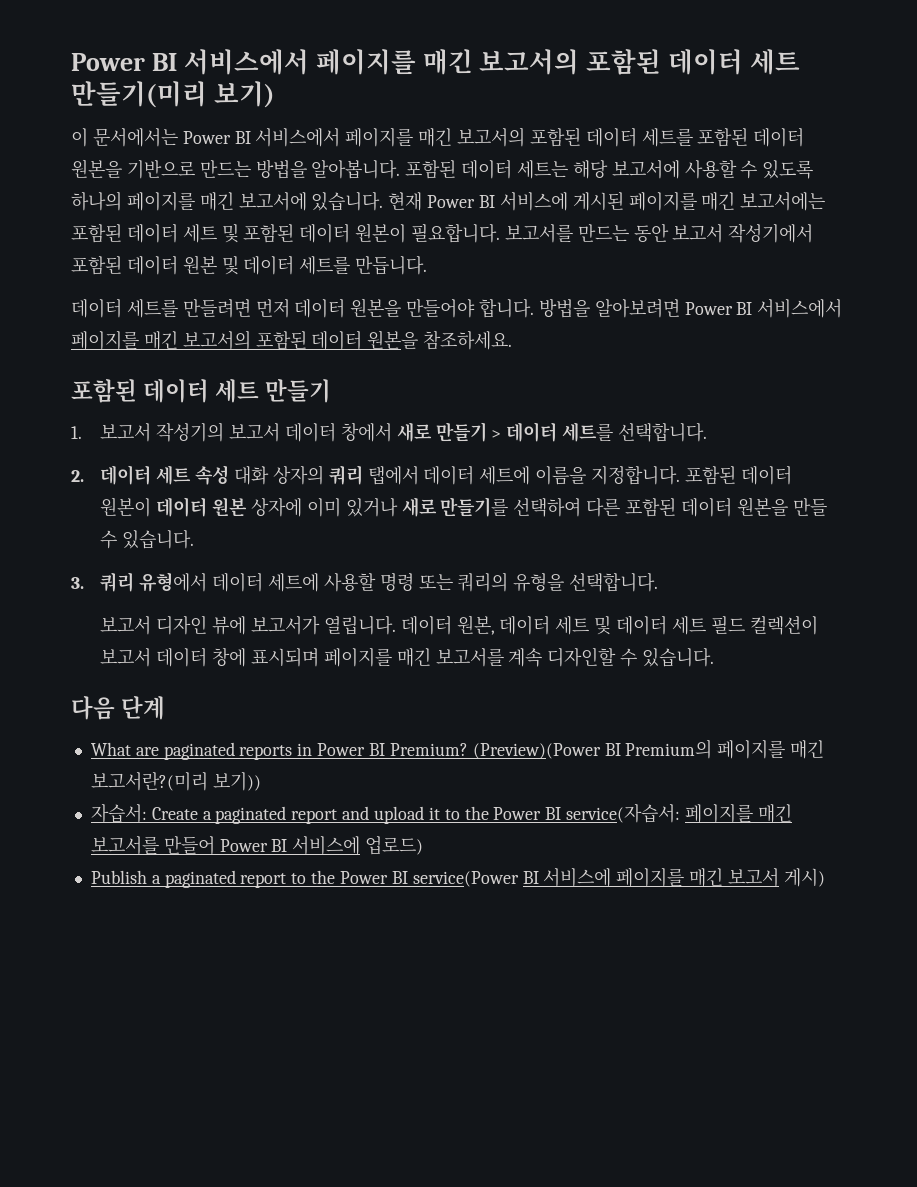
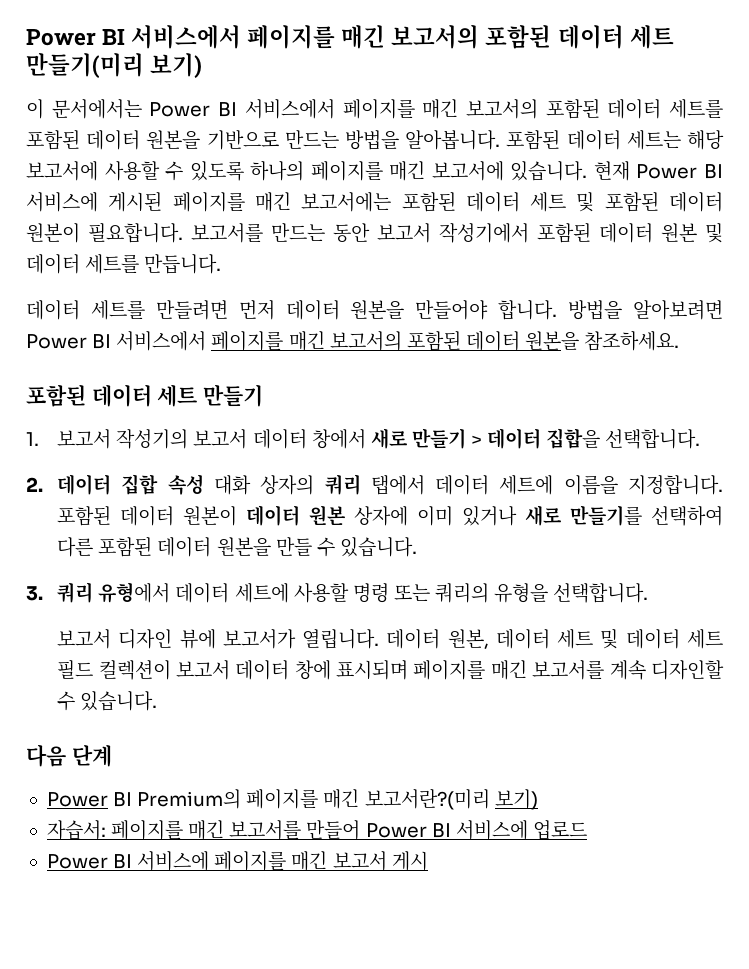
- 1. 보고서 작성기의 보고서 데이터 창에서 새로 만들기 > 데이터 세트를 선택합니다.
+ 1. 보고서 작성기의 보고서 데이터 창에서 새로 만들기 > 데이터 집합을 선택합니다.
- 2. 데이터 세트 속성 대화 상자의 쿼리 탭에서 데이터 세트에 이름을 지정합니다.
+ 2. 데이터 집합 속성 대화 상자의 쿼리 탭에서 데이터 세트에 이름을 지정합니다.
- What are paginated reports in Power BI Premium? (Preview)(Power BI Premium의 페이지를 매긴 보고서란?(미리 보기))
+ Power BI Premium의 페이지를 매긴 보고서란?(미리 보기)
- 자습서: Create a paginated report and upload it to the Power BI service(자습서: 페이지를 매긴 보고서를 만들어 Power BI 서비스에 업로드)
- Publish a paginated report to the Power BI service(Power BI 서비스에 페이지를 매긴 보고서 게시)
+ 자습서: 페이지를 매긴 보고서를 만들어 Power BI 서비스에 업로드
+ Power BI 서비스에 페이지를 매긴 보고서 게시

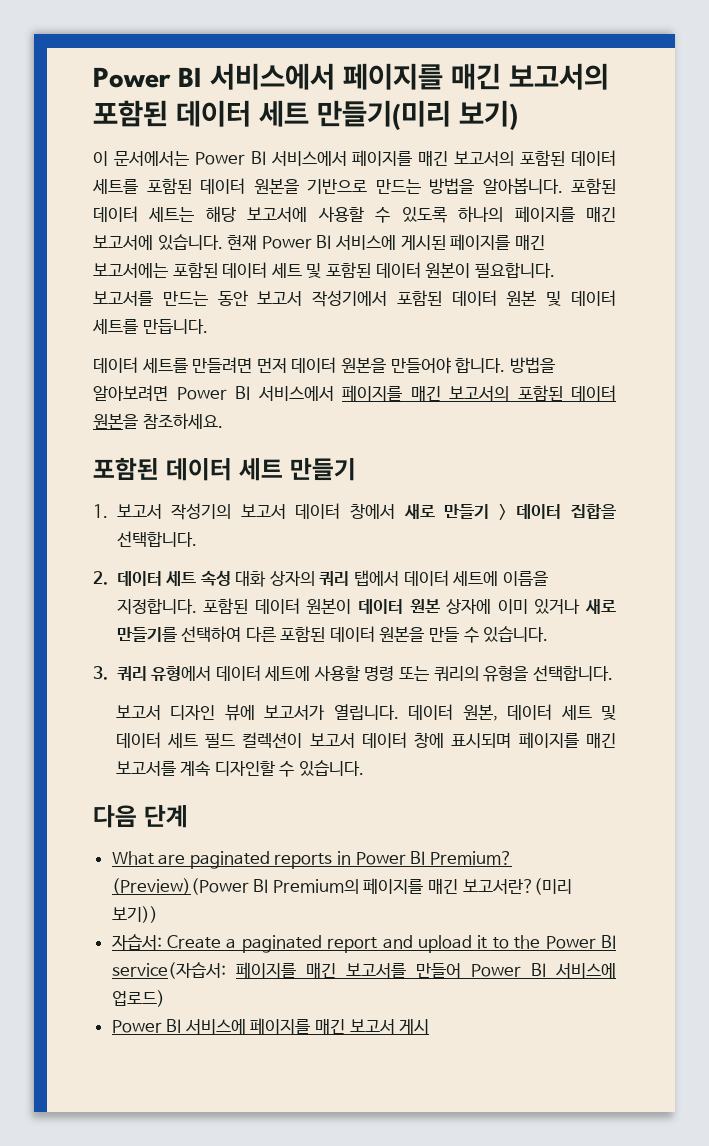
- 2. 데이터 집합 속성 대화 상자의 쿼리 탭에서 데이터 세트에 이름을 지정합니다.
+ 2. 데이터 세트 속성 대화 상자의 쿼리 탭에서 데이터 세트에 이름을 지정합니다.
- Power BI Premium의 페이지를 매긴 보고서란?(미리 보기)
+ What are paginated reports in Power BI Premium? (Preview)(Power BI Premium의 페이지를 매긴 보고서란?(미리 보기))
- 자습서: 페이지를 매긴 보고서를 만들어 Power BI 서비스에 업로드
+ 자습서: Create a paginated report and upload it to the Power BI service(자습서: 페이지를 매긴 보고서를 만들어 Power BI 서비스에 업로드)

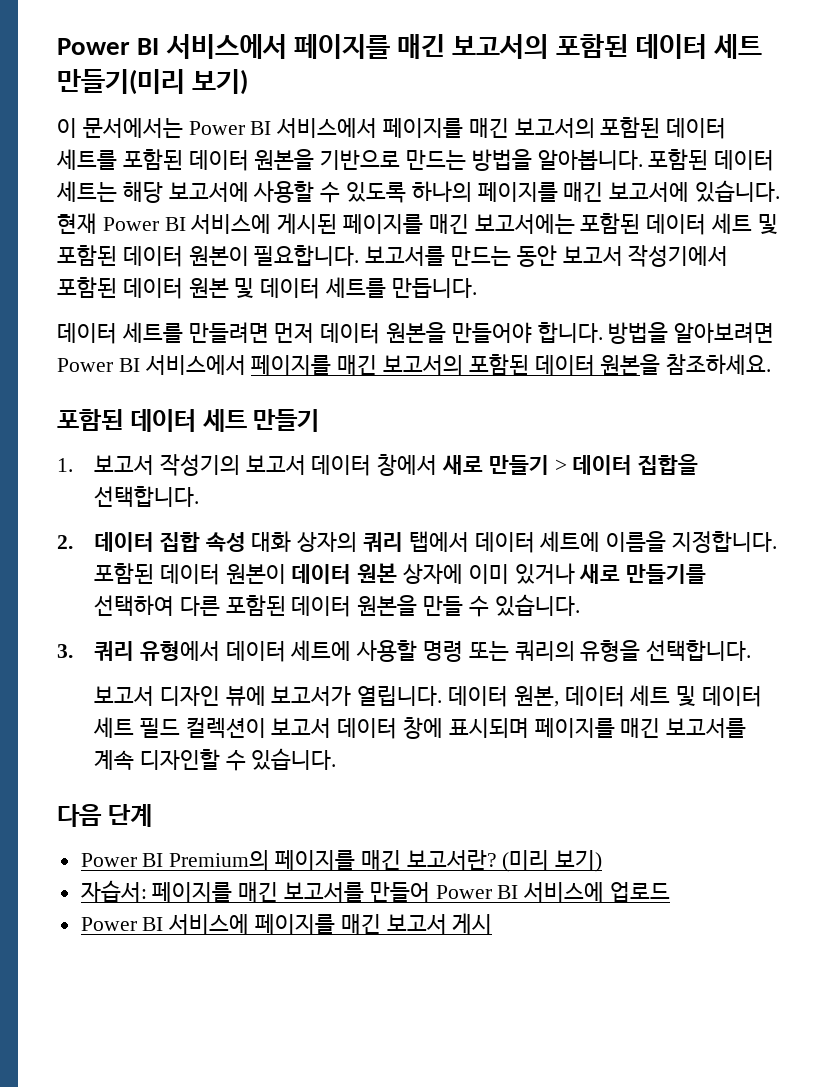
- 2. 데이터 세트 속성 대화 상자의 쿼리 탭에서 데이터 세트에 이름을 지정합니다.
+ 2. 데이터 집합 속성 대화 상자의 쿼리 탭에서 데이터 세트에 이름을 지정합니다.
- What are paginated reports in Power BI Premium? (Preview)(Power BI Premium의 페이지를 매긴 보고서란?(미리 보기))
- 자습서: Create a paginated report and upload it to the Power BI service(자습서: 페이지를 매긴 보고서를 만들어 Power BI 서비스에 업로드)
+ Power BI Premium의 페이지를 매긴 보고서란? (미리 보기)
+ 자습서: 페이지를 매긴 보고서를 만들어 Power BI 서비스에 업로드

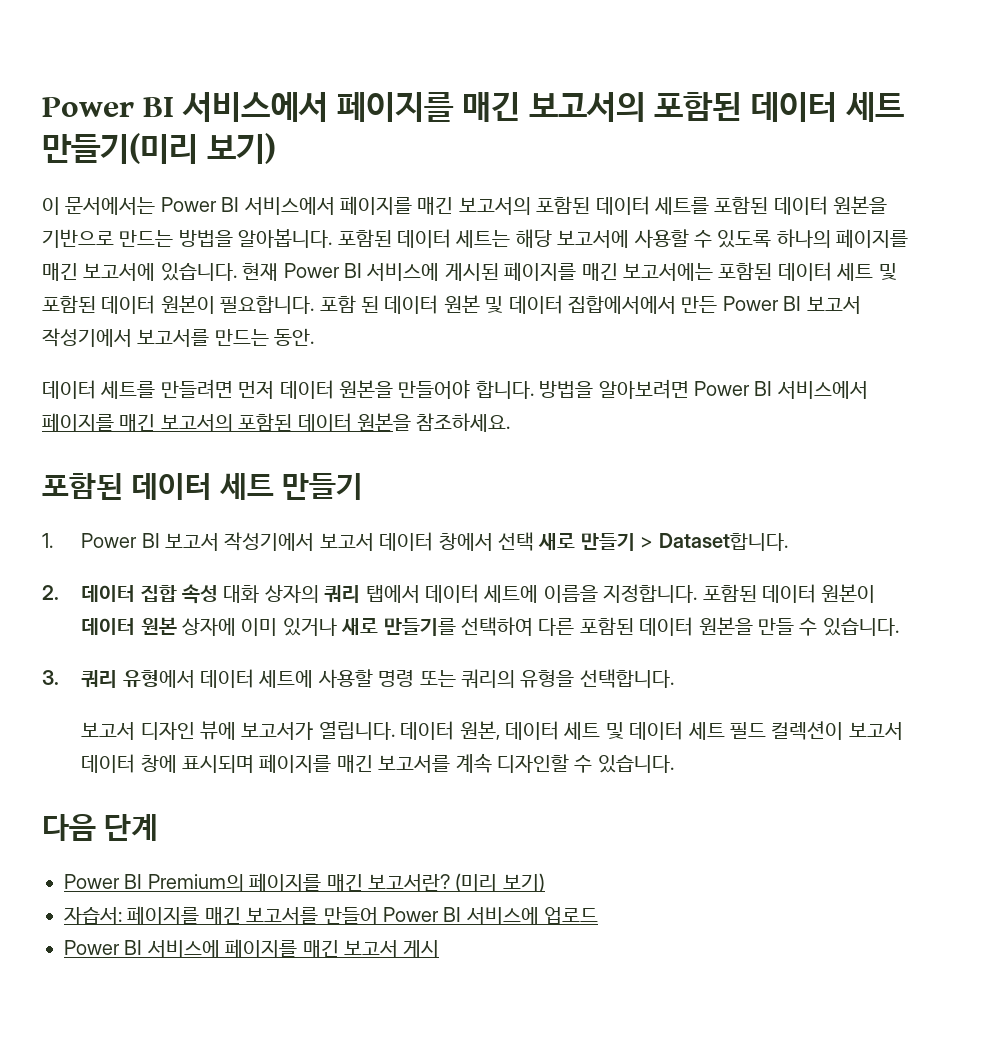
- 보고서를 만드는 동안 보고서 작성기에서 포함된 데이터 원본 및 데이터 세트를 만듭니다.
+ 포함 된 데이터 원본 및 데이터 집합에서에서 만든 Power BI 보고서 작성기에서 보고서를 만드는 동안.
- 1. 보고서 작성기의 보고서 데이터 창에서 새로 만들기 > 데이터 집합을 선택합니다.
+ 1. Power BI 보고서 작성기에서 보고서 데이터 창에서 선택 새로 만들기 > Dataset합니다.

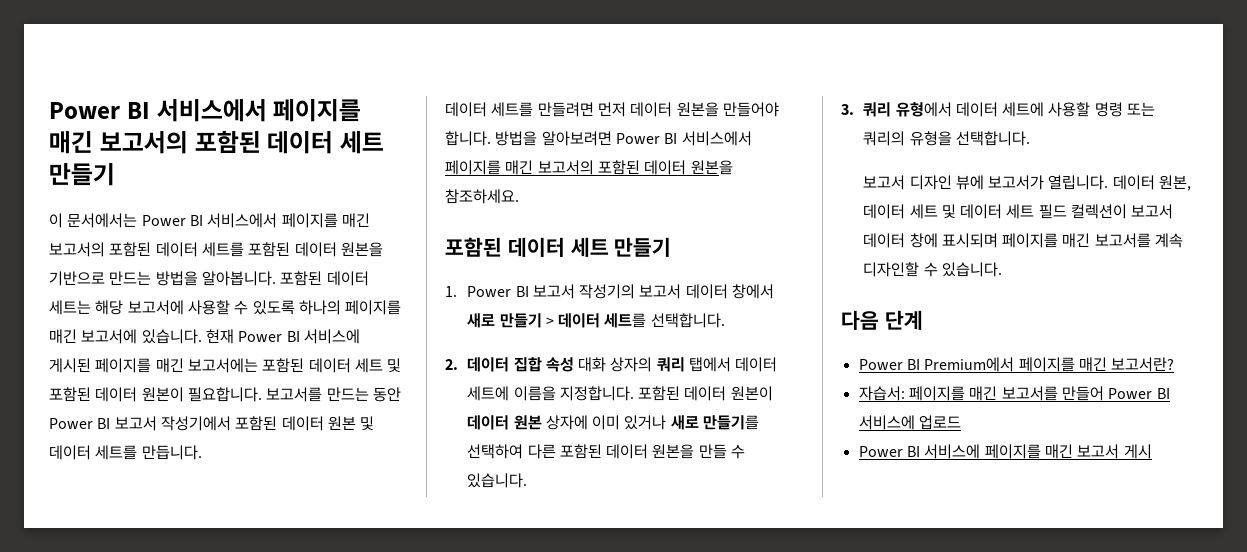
- Power BI 서비스에서 페이지를 매긴 보고서의 포함된 데이터 세트 만들기(미리 보기)
+ Power BI 서비스에서 페이지를 매긴 보고서의 포함된 데이터 세트 만들기
- 포함 된 데이터 원본 및 데이터 집합에서에서 만든 Power BI 보고서 작성기에서 보고서를 만드는 동안.
+ 보고서를 만드는 동안 Power BI 보고서 작성기에서 포함된 데이터 원본 및 데이터 세트를 만듭니다.
- 1. Power BI 보고서 작성기에서 보고서 데이터 창에서 선택 새로 만들기 > Dataset합니다.
+ 1. Power BI 보고서 작성기의 보고서 데이터 창에서 새로 만들기 > 데이터 세트를 선택합니다.
- Power BI Premium의 페이지를 매긴 보고서란? (미리 보기)
+ Power BI Premium에서 페이지를 매긴 보고서란?

